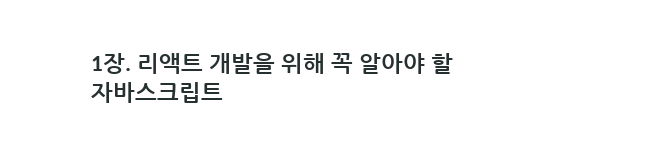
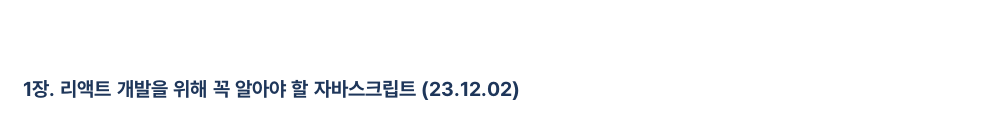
- 리액트 개발을 위해 꼭 알아야 할 자바스크립트
+ 리액트 개발을 위해 꼭 알아야 할 자바스크립트 (23.12.02)

